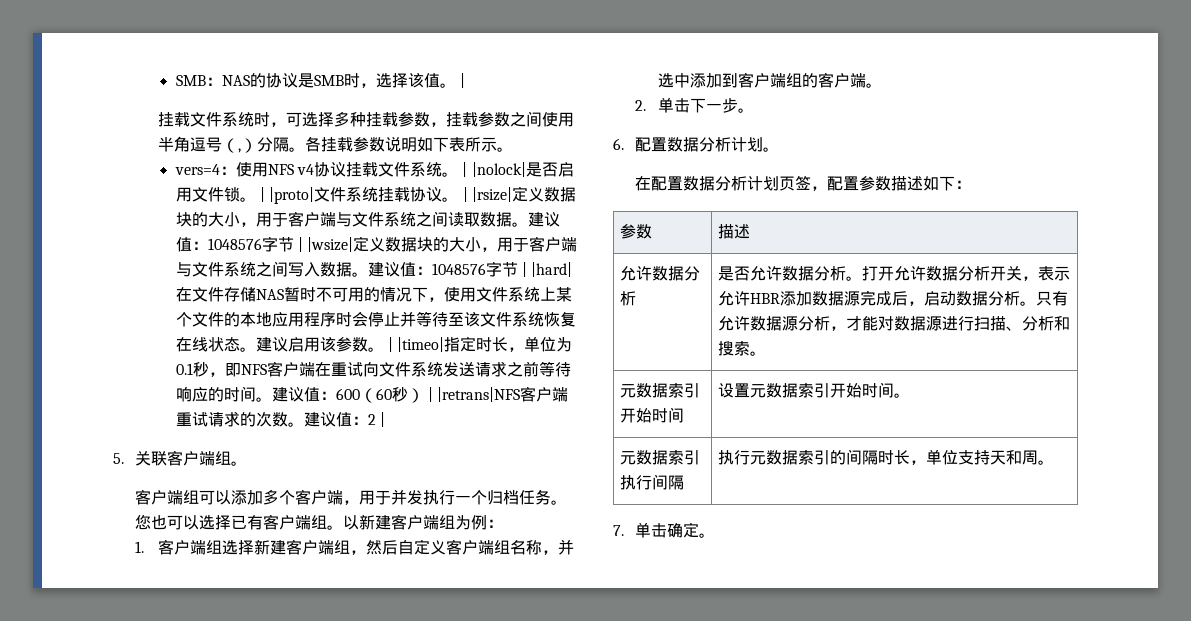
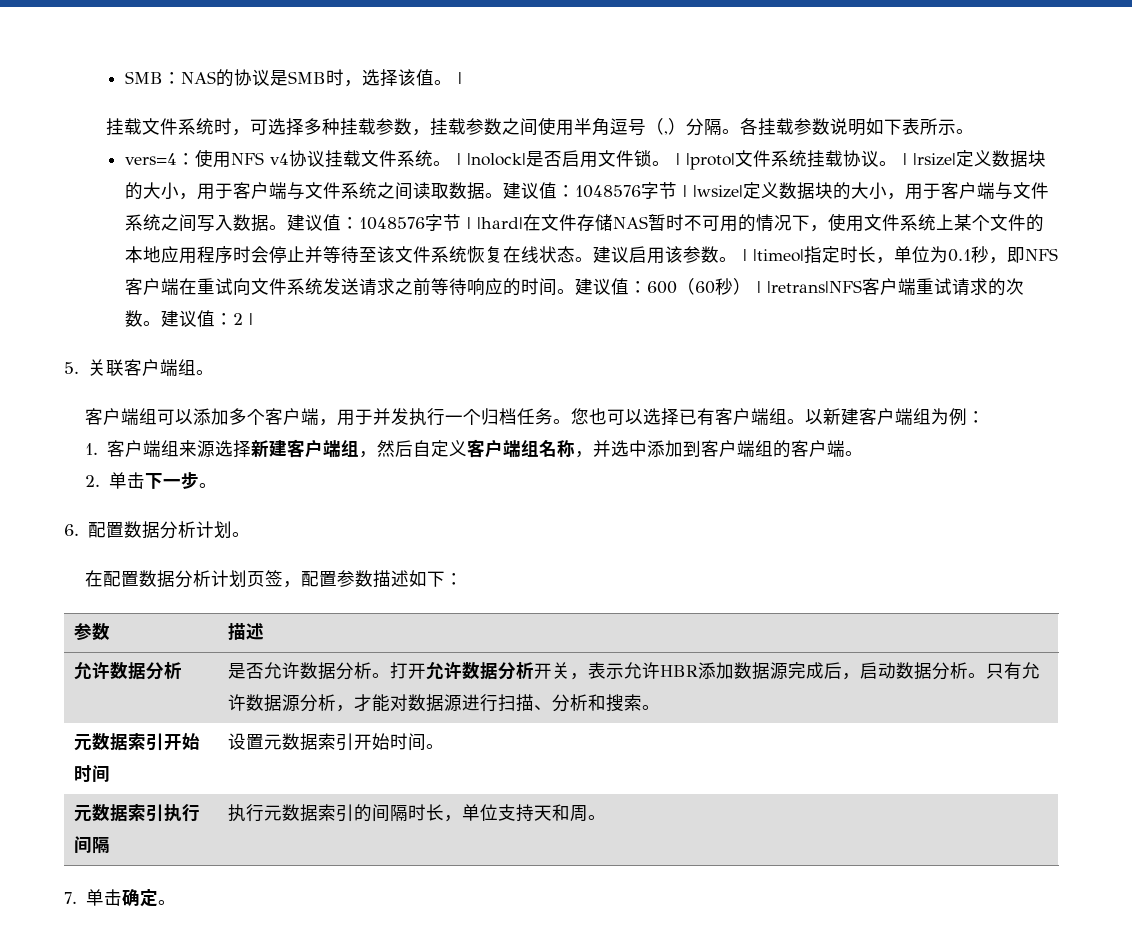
- 1.客户端组选择新建客户端组，然后自定义客户端组名称，并选中添加到客户端组的客户端。
+ 1.客户端组来源选择新建客户端组，然后自定义客户端组名称，并选中添加到客户端组的客户端。

